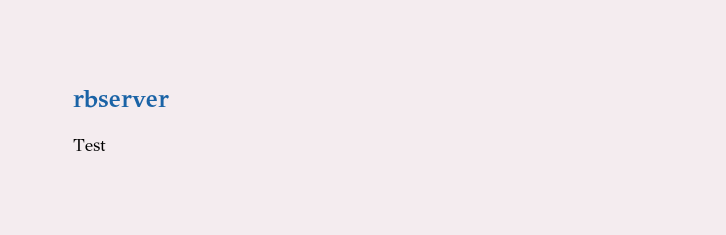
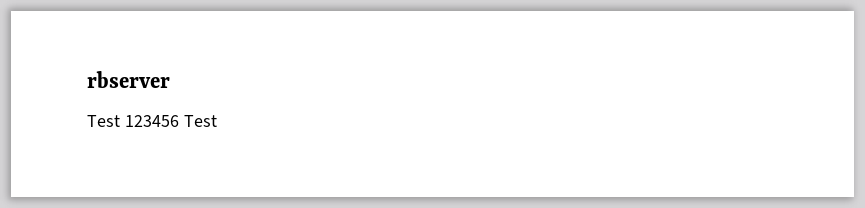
- Test
+ Test 123456 Test

